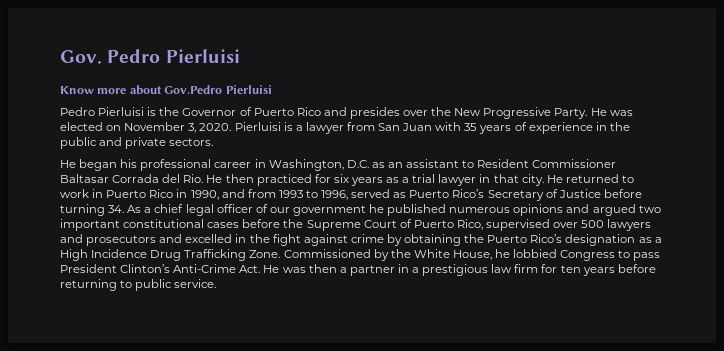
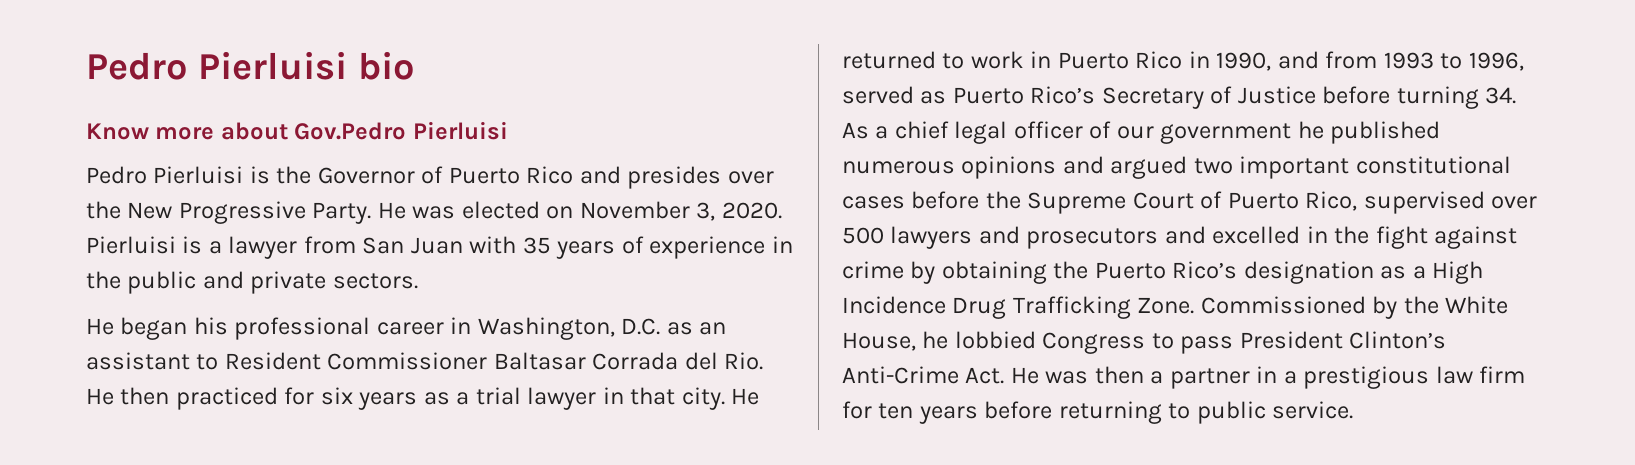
- Gov. Pedro Pierluisi
+ Pedro Pierluisi bio

